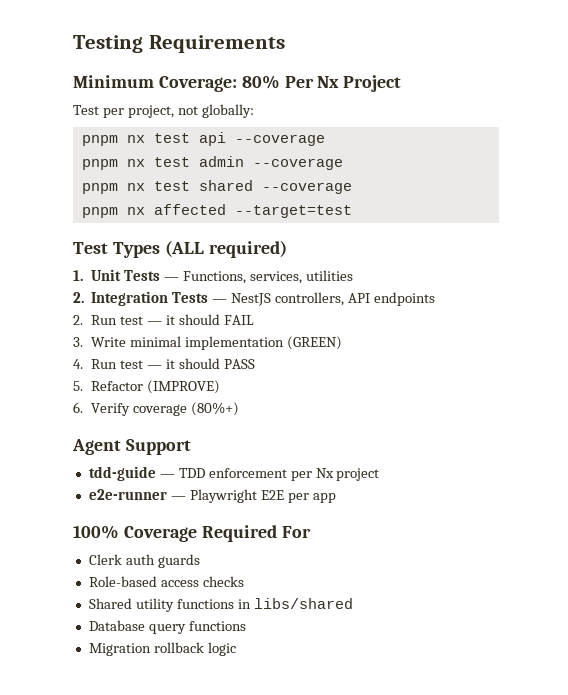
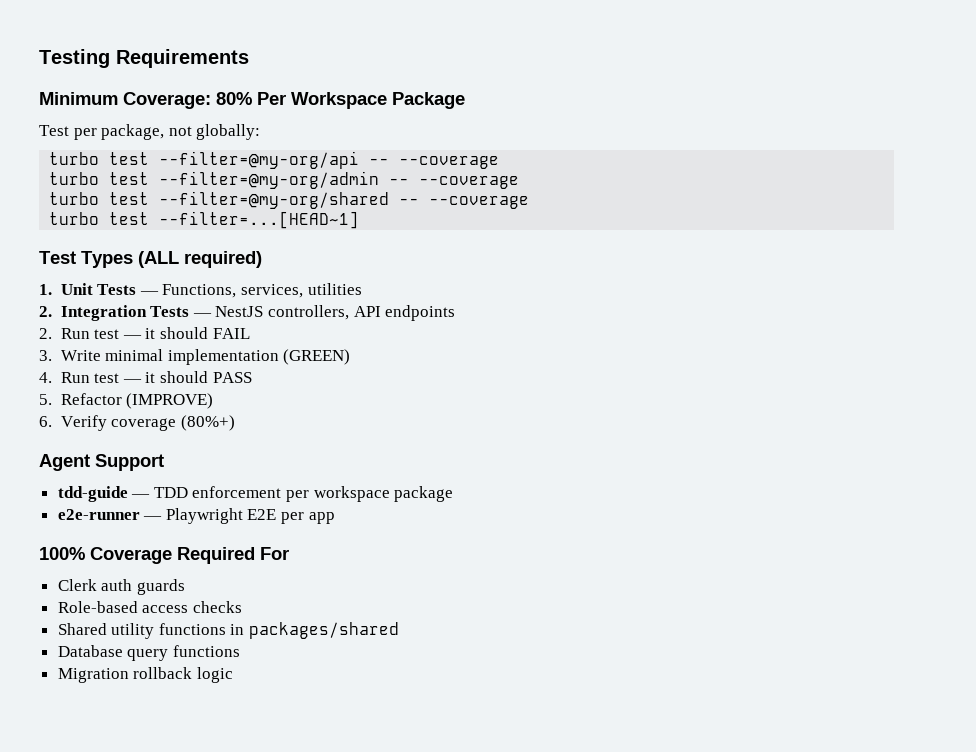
- Minimum Coverage: 80% Per Nx Project
+ Minimum Coverage: 80% Per Workspace Package
- Test per project, not globally:
+ Test per package, not globally:
- pnpm nx test api --coverage
- pnpm nx test admin --coverage
- pnpm nx test shared --coverage
- pnpm nx affected --target=test
+ turbo test --filter=@my-org/api -- --coverage
+ turbo test --filter=@my-org/admin -- --coverage
+ turbo test --filter=@my-org/shared -- --coverage
+ turbo test --filter=...[HEAD~1]
- tdd-guide — TDD enforcement per Nx project
+ tdd-guide — TDD enforcement per workspace package
- Shared utility functions in libs/shared
+ Shared utility functions in packages/shared

